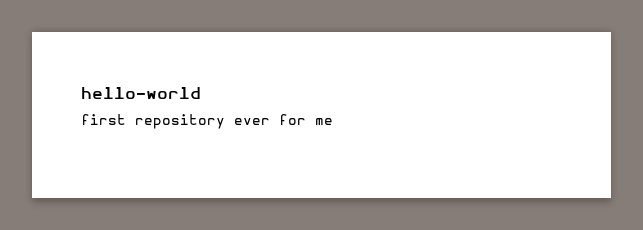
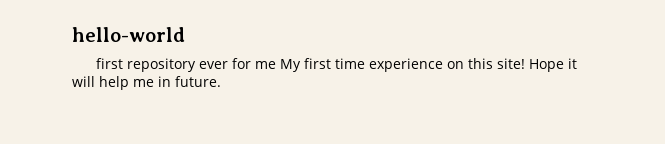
- first repository ever for me
+ first repository ever for me My first time experience on this site! Hope it will help me in future.

